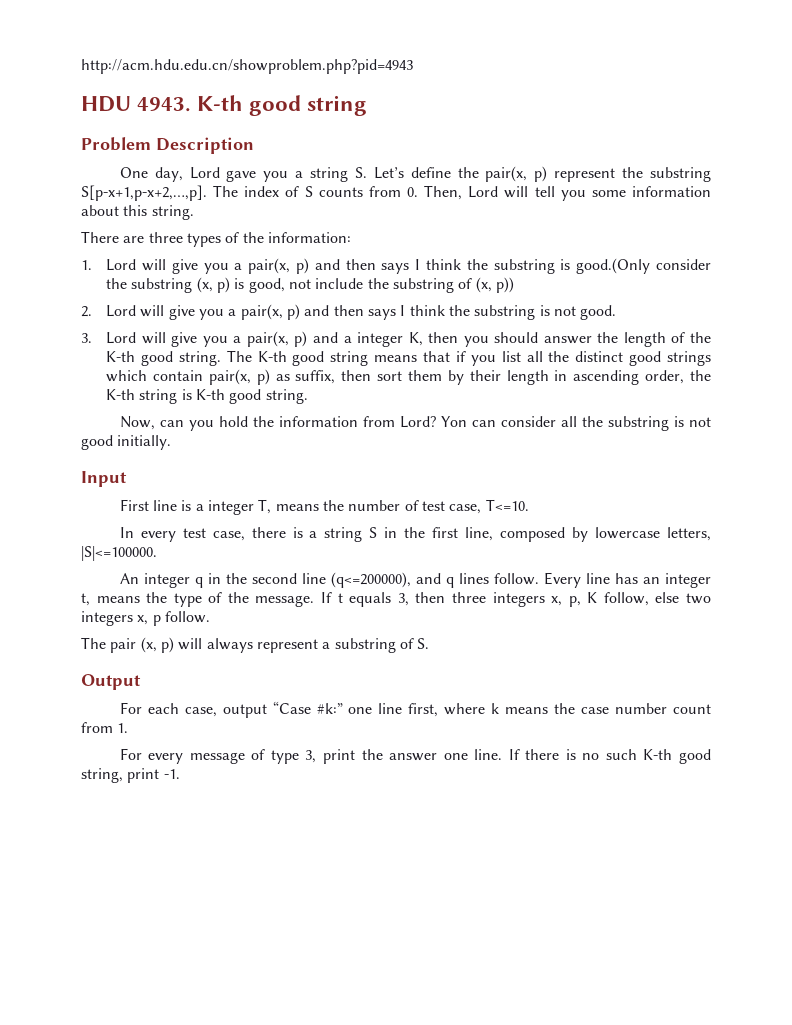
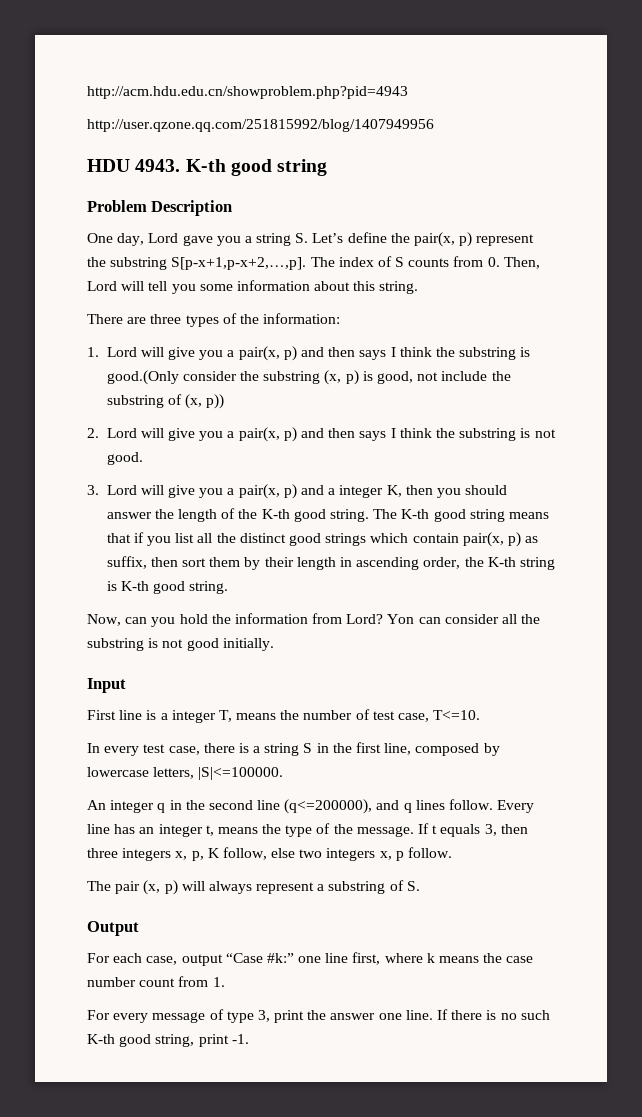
+ http://user.qzone.qq.com/251815992/blog/1407949956

